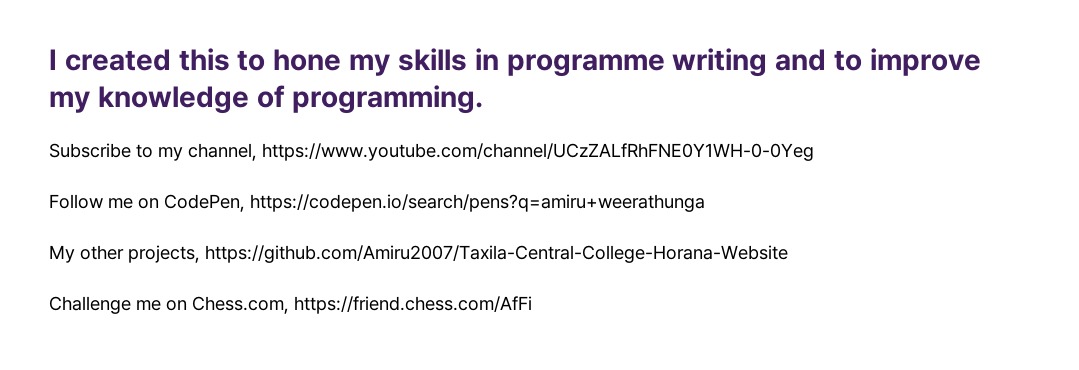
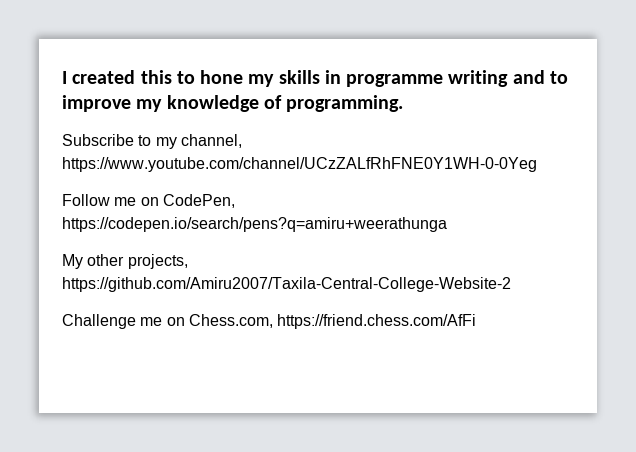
- My other projects, https://github.com/Amiru2007/Taxila-Central-College-Horana-Website
+ My other projects, https://github.com/Amiru2007/Taxila-Central-College-Website-2

